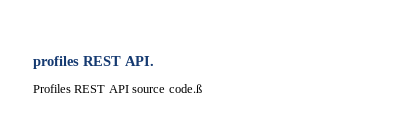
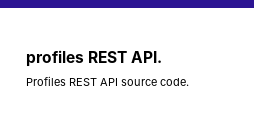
- Profiles REST API source code.ß
+ Profiles REST API source code.

